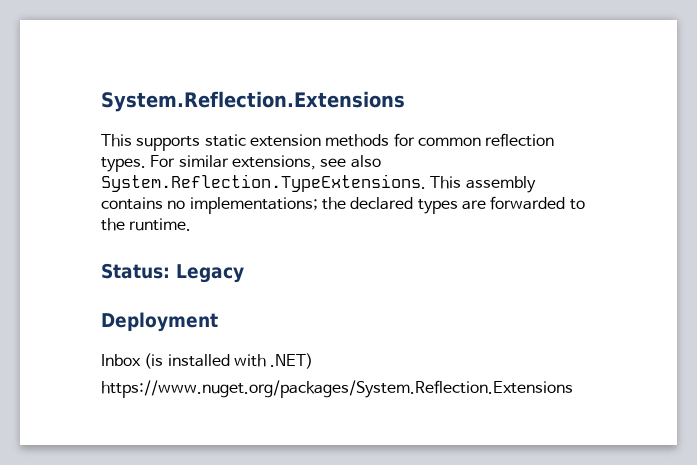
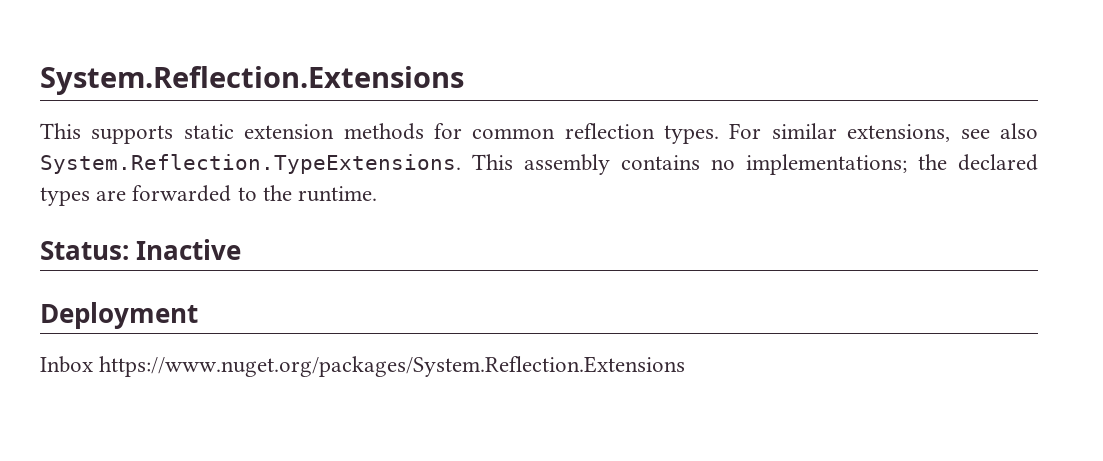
- Status: Legacy
+ Status: Inactive
- Inbox (is installed with .NET)
- https://www.nuget.org/packages/System.Reflection.Extensions
+ Inbox https://www.nuget.org/packages/System.Reflection.Extensions

